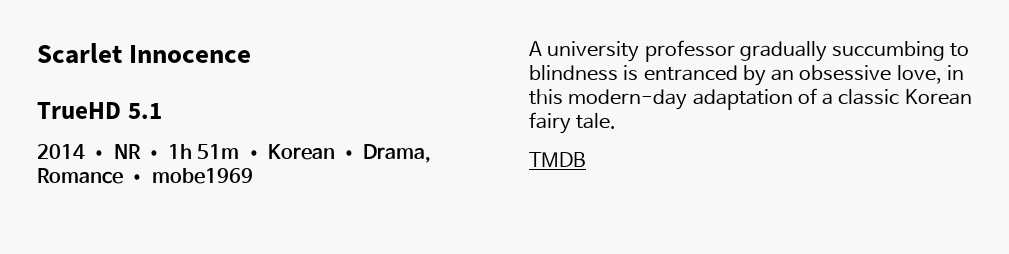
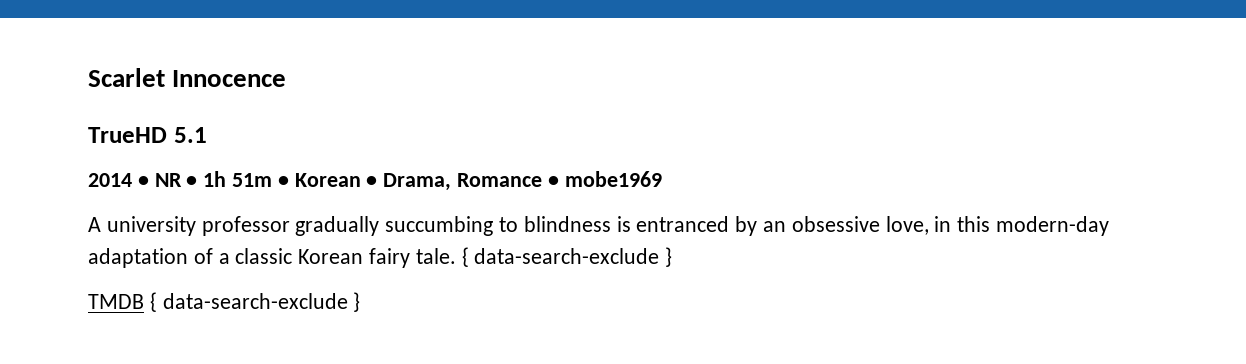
- A university professor gradually succumbing to blindness is entranced by an obsessive love, in this modern-day adaptation of a classic Korean fairy tale.
- TMDB
+ A university professor gradually succumbing to blindness is entranced by an obsessive love, in this modern-day adaptation of a classic Korean fairy tale. { data-search-exclude }
+ TMDB { data-search-exclude }

